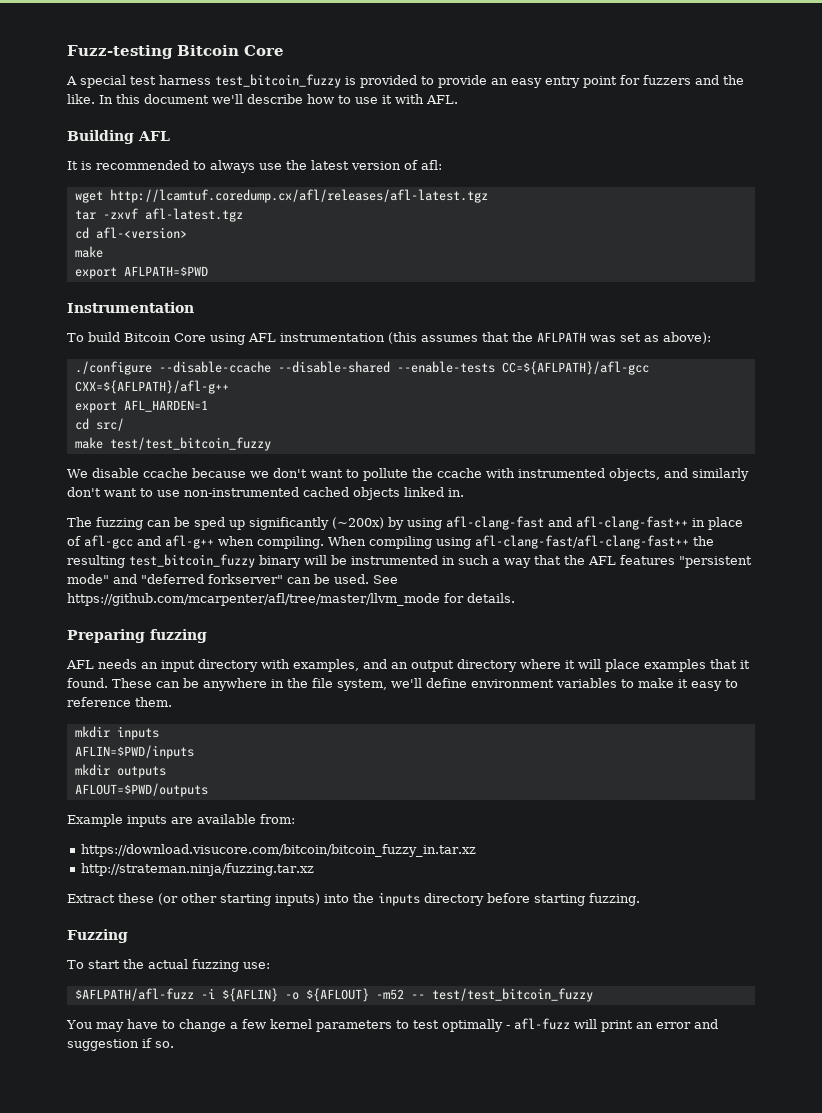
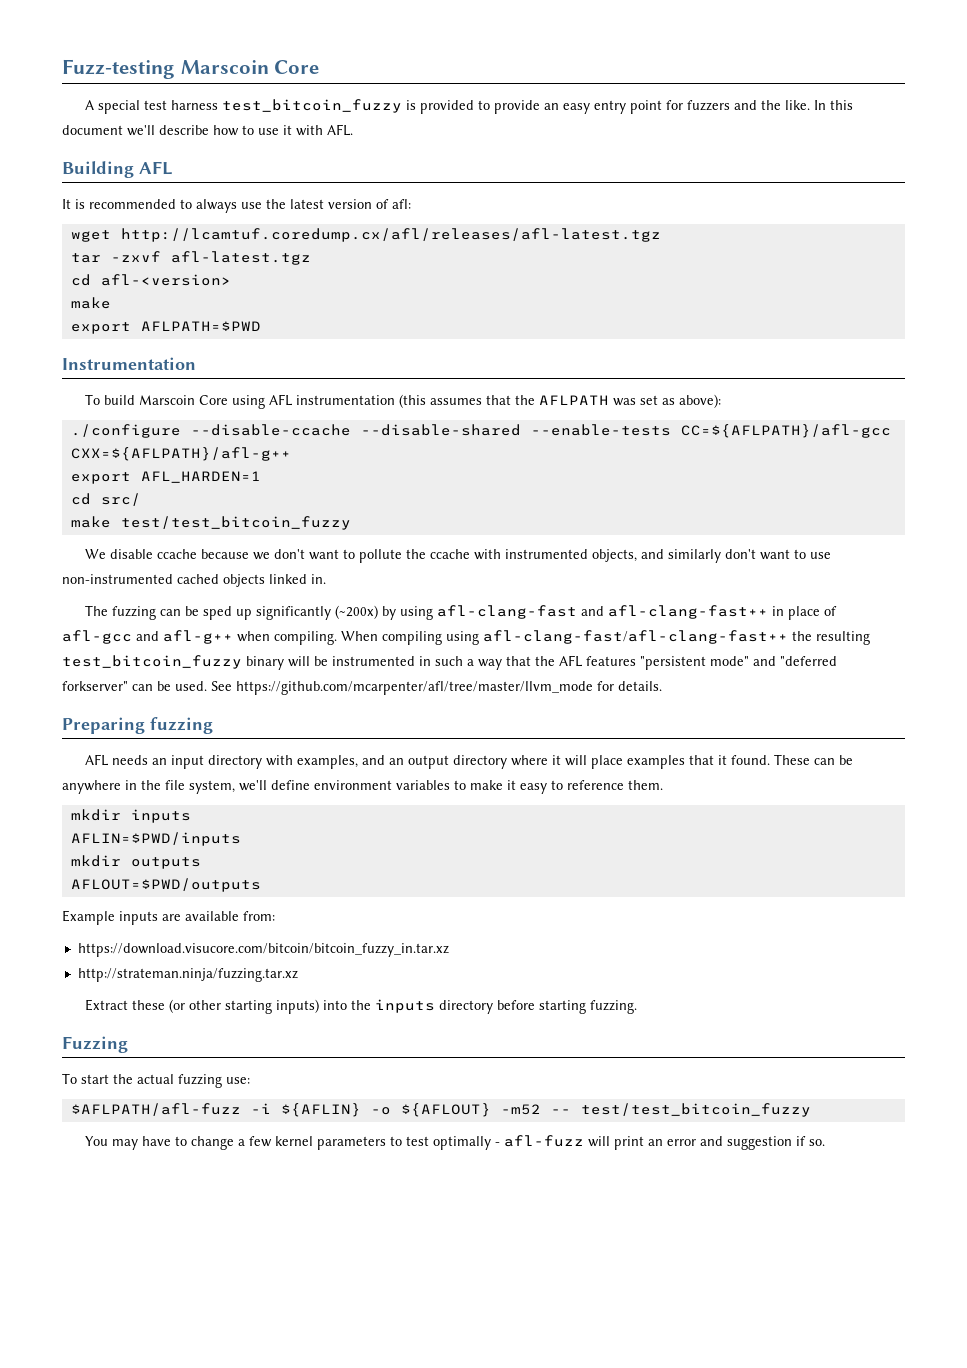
- Fuzz-testing Bitcoin Core
+ Fuzz-testing Marscoin Core
- To build Bitcoin Core using AFL instrumentation (this assumes that the AFLPATH was set as above):
+ To build Marscoin Core using AFL instrumentation (this assumes that the AFLPATH was set as above):

